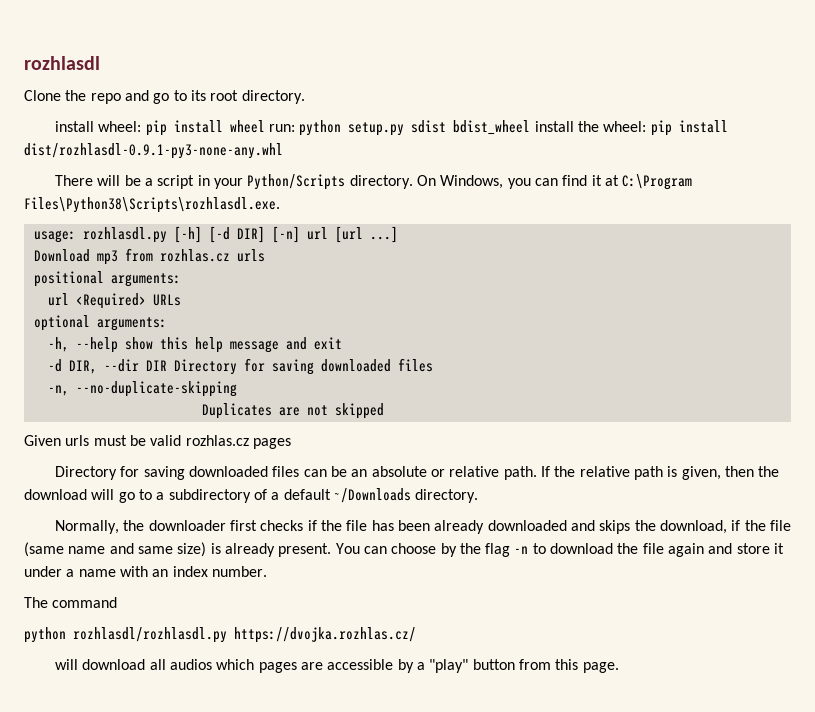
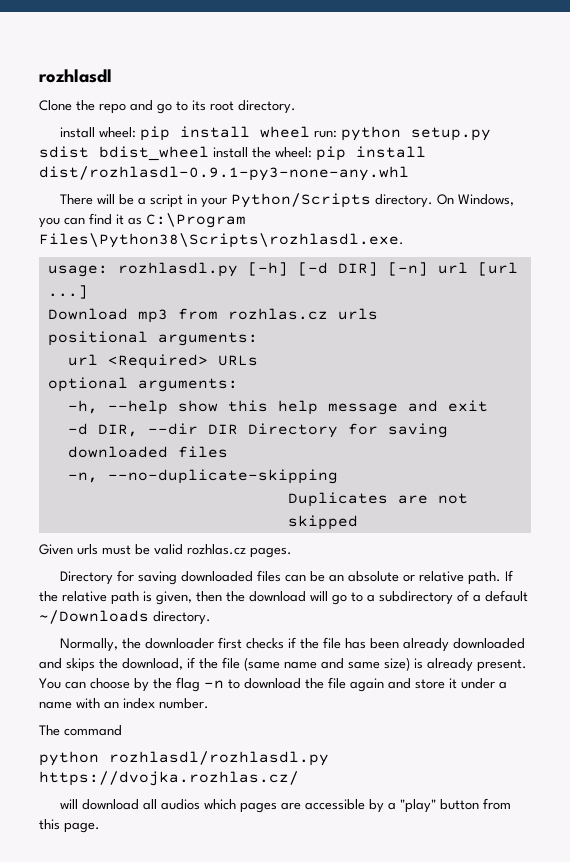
- On Windows, you can find it at C:\Program Files\Python38\Scripts\rozhlasdl.exe.
+ On Windows, you can find it as C:\Program Files\Python38\Scripts\rozhlasdl.exe.
- Given urls must be valid rozhlas.cz pages
+ Given urls must be valid rozhlas.cz pages.

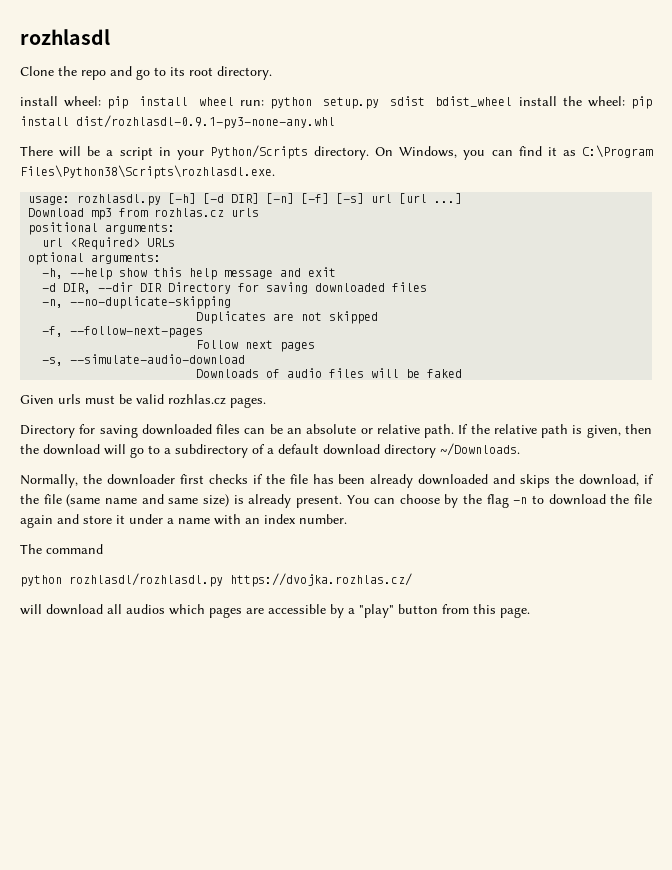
- usage: rozhlasdl.py [-h] [-d DIR] [-n] url [url ...]
+ usage: rozhlasdl.py [-h] [-d DIR] [-n] [-f] [-s] url [url ...]
+ -f, --follow-next-pages
+ Follow next pages
+ -s, --simulate-audio-download
+ Downloads of audio files will be faked
- If the relative path is given, then the download will go to a subdirectory of a default ~/Downloads directory.
+ If the relative path is given, then the download will go to a subdirectory of a default download directory ~/Downloads.

